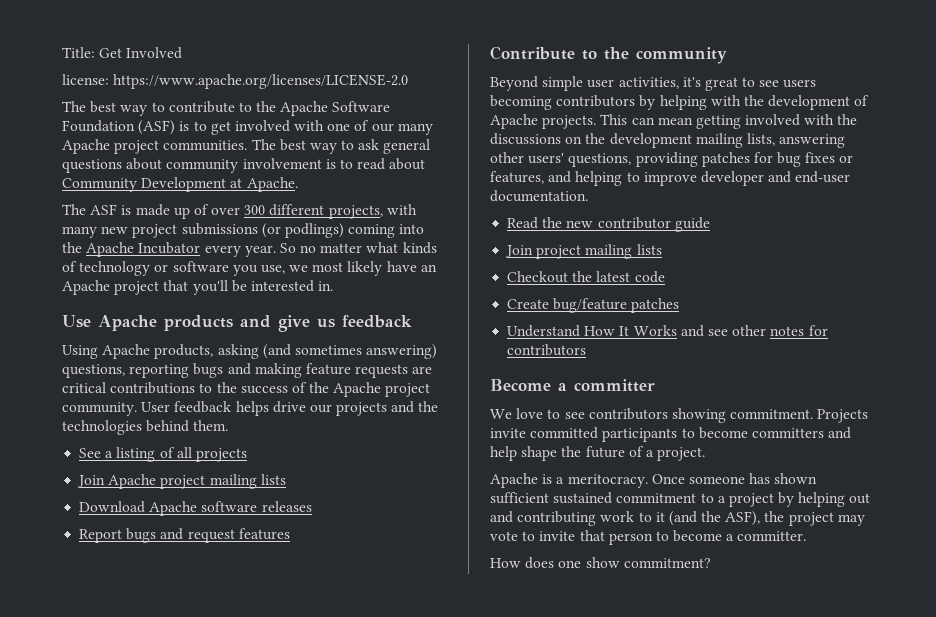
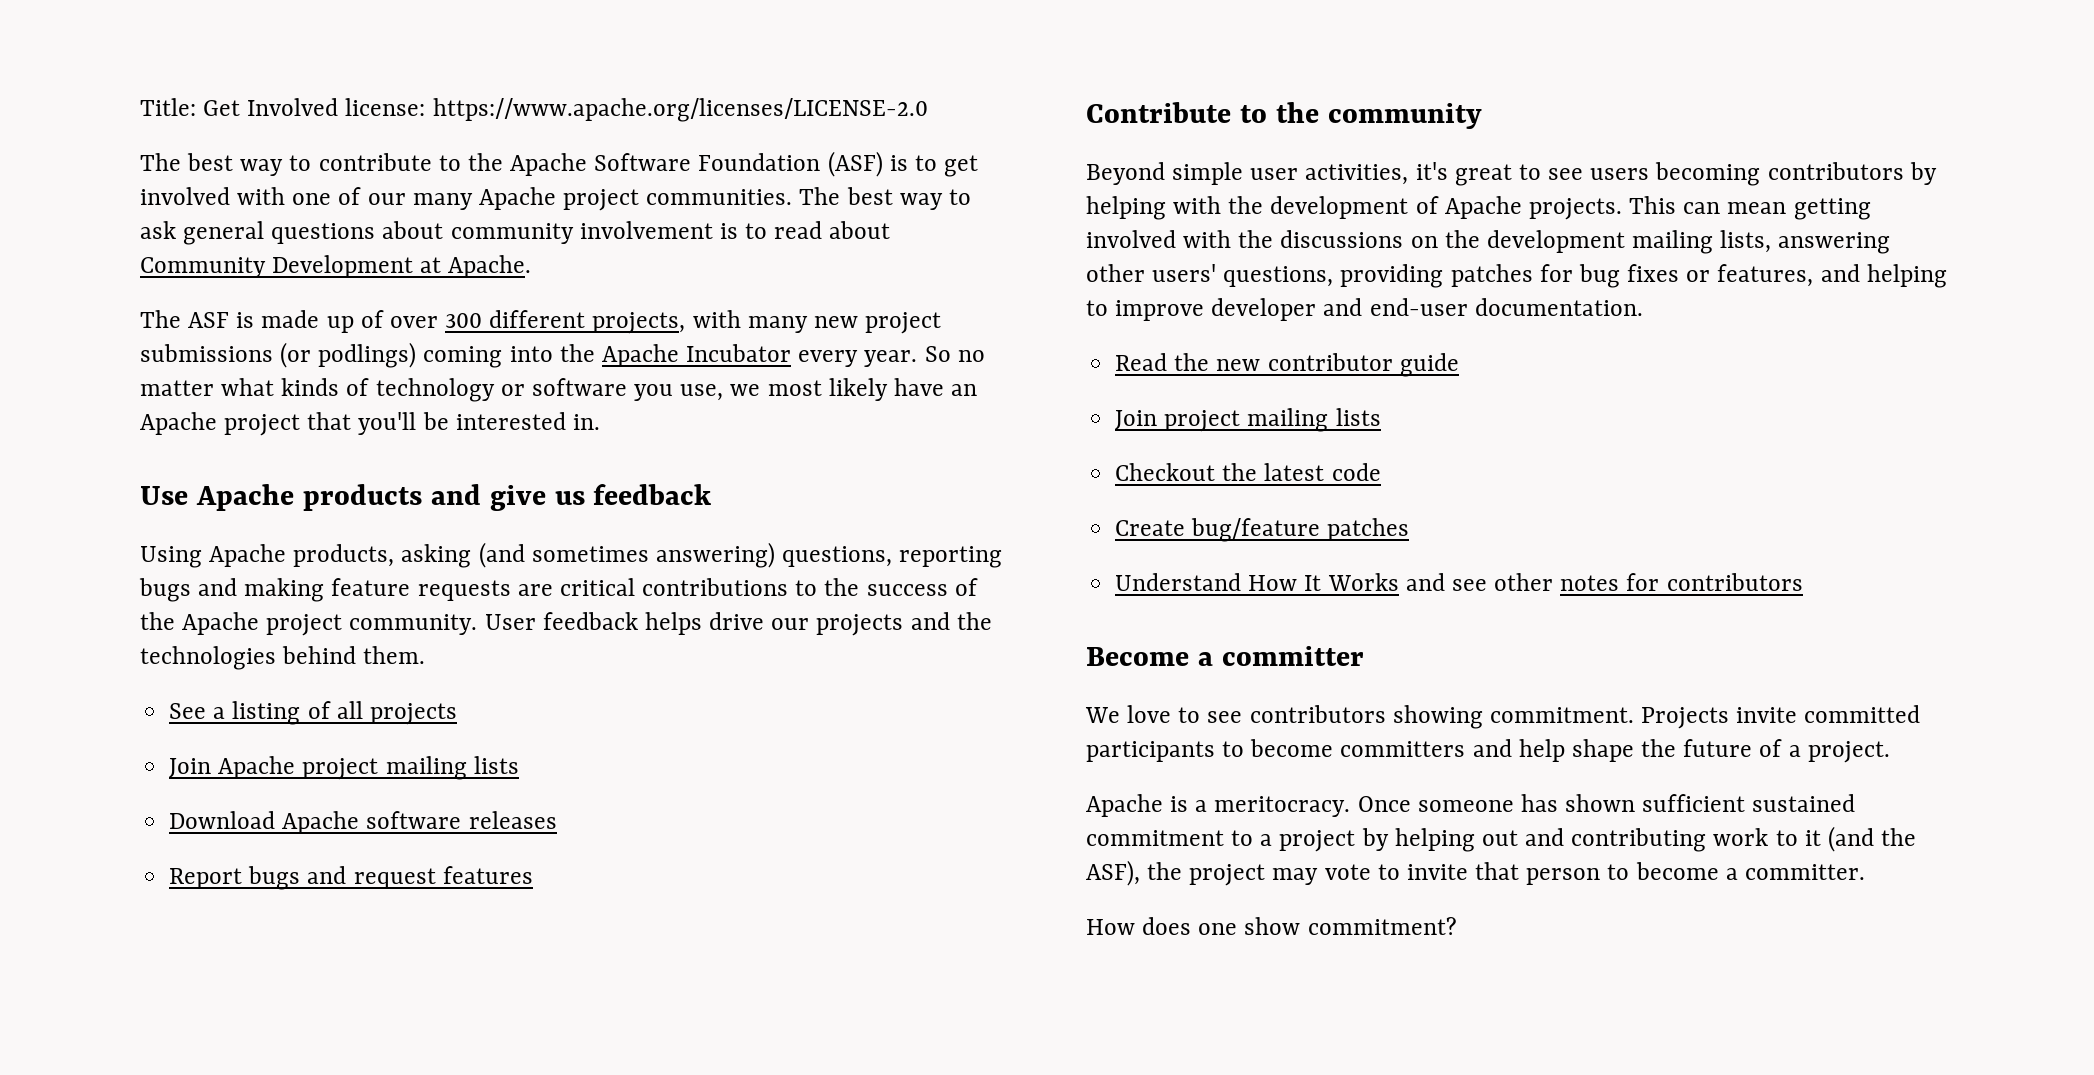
- Title: Get Involved
- license: https://www.apache.org/licenses/LICENSE-2.0
+ Title: Get Involved license: https://www.apache.org/licenses/LICENSE-2.0

